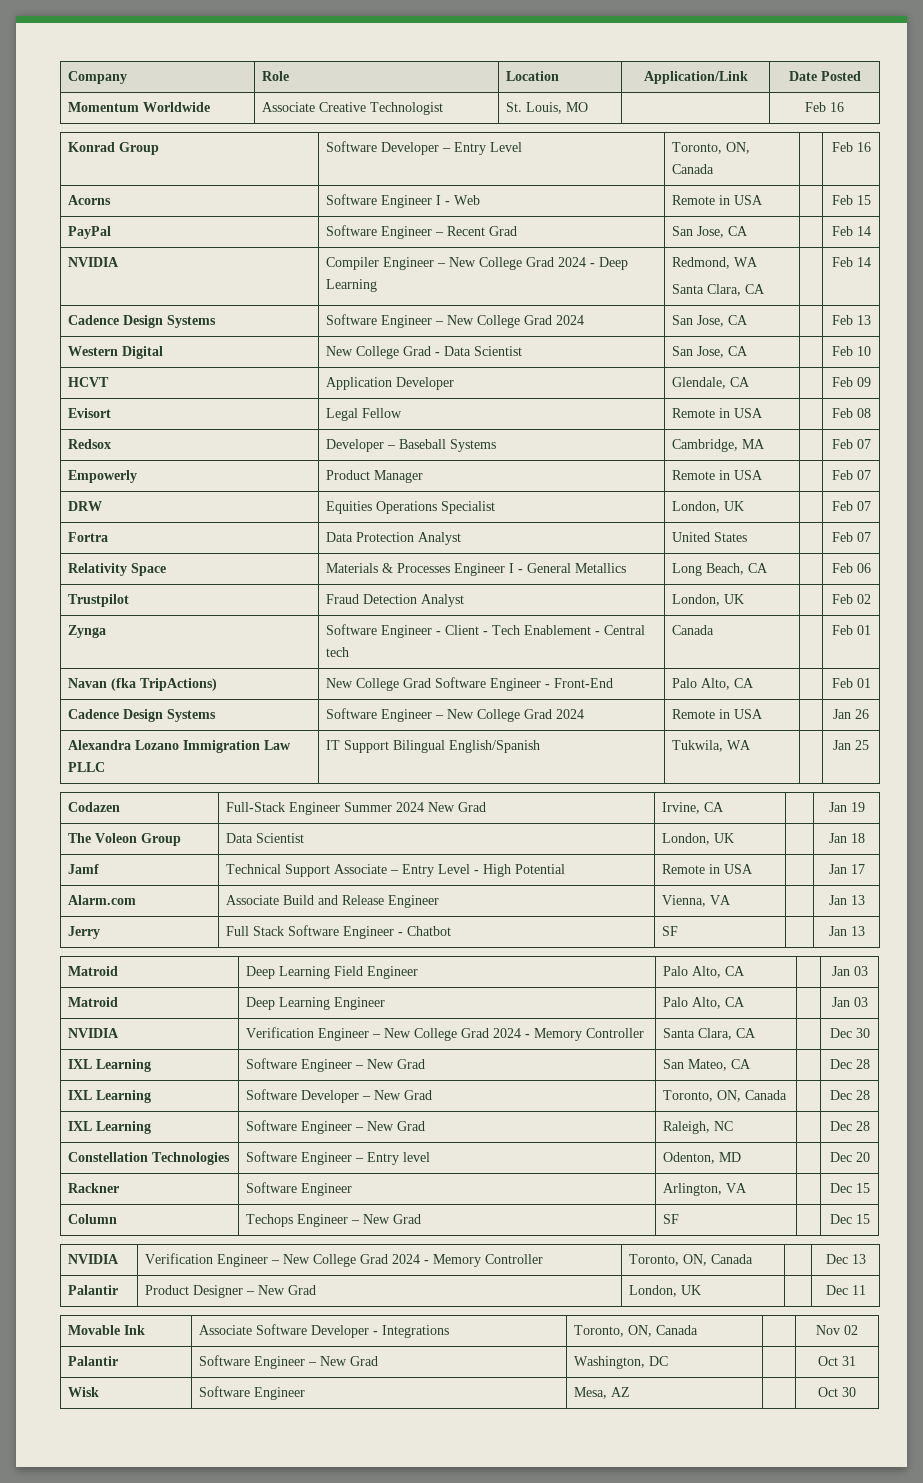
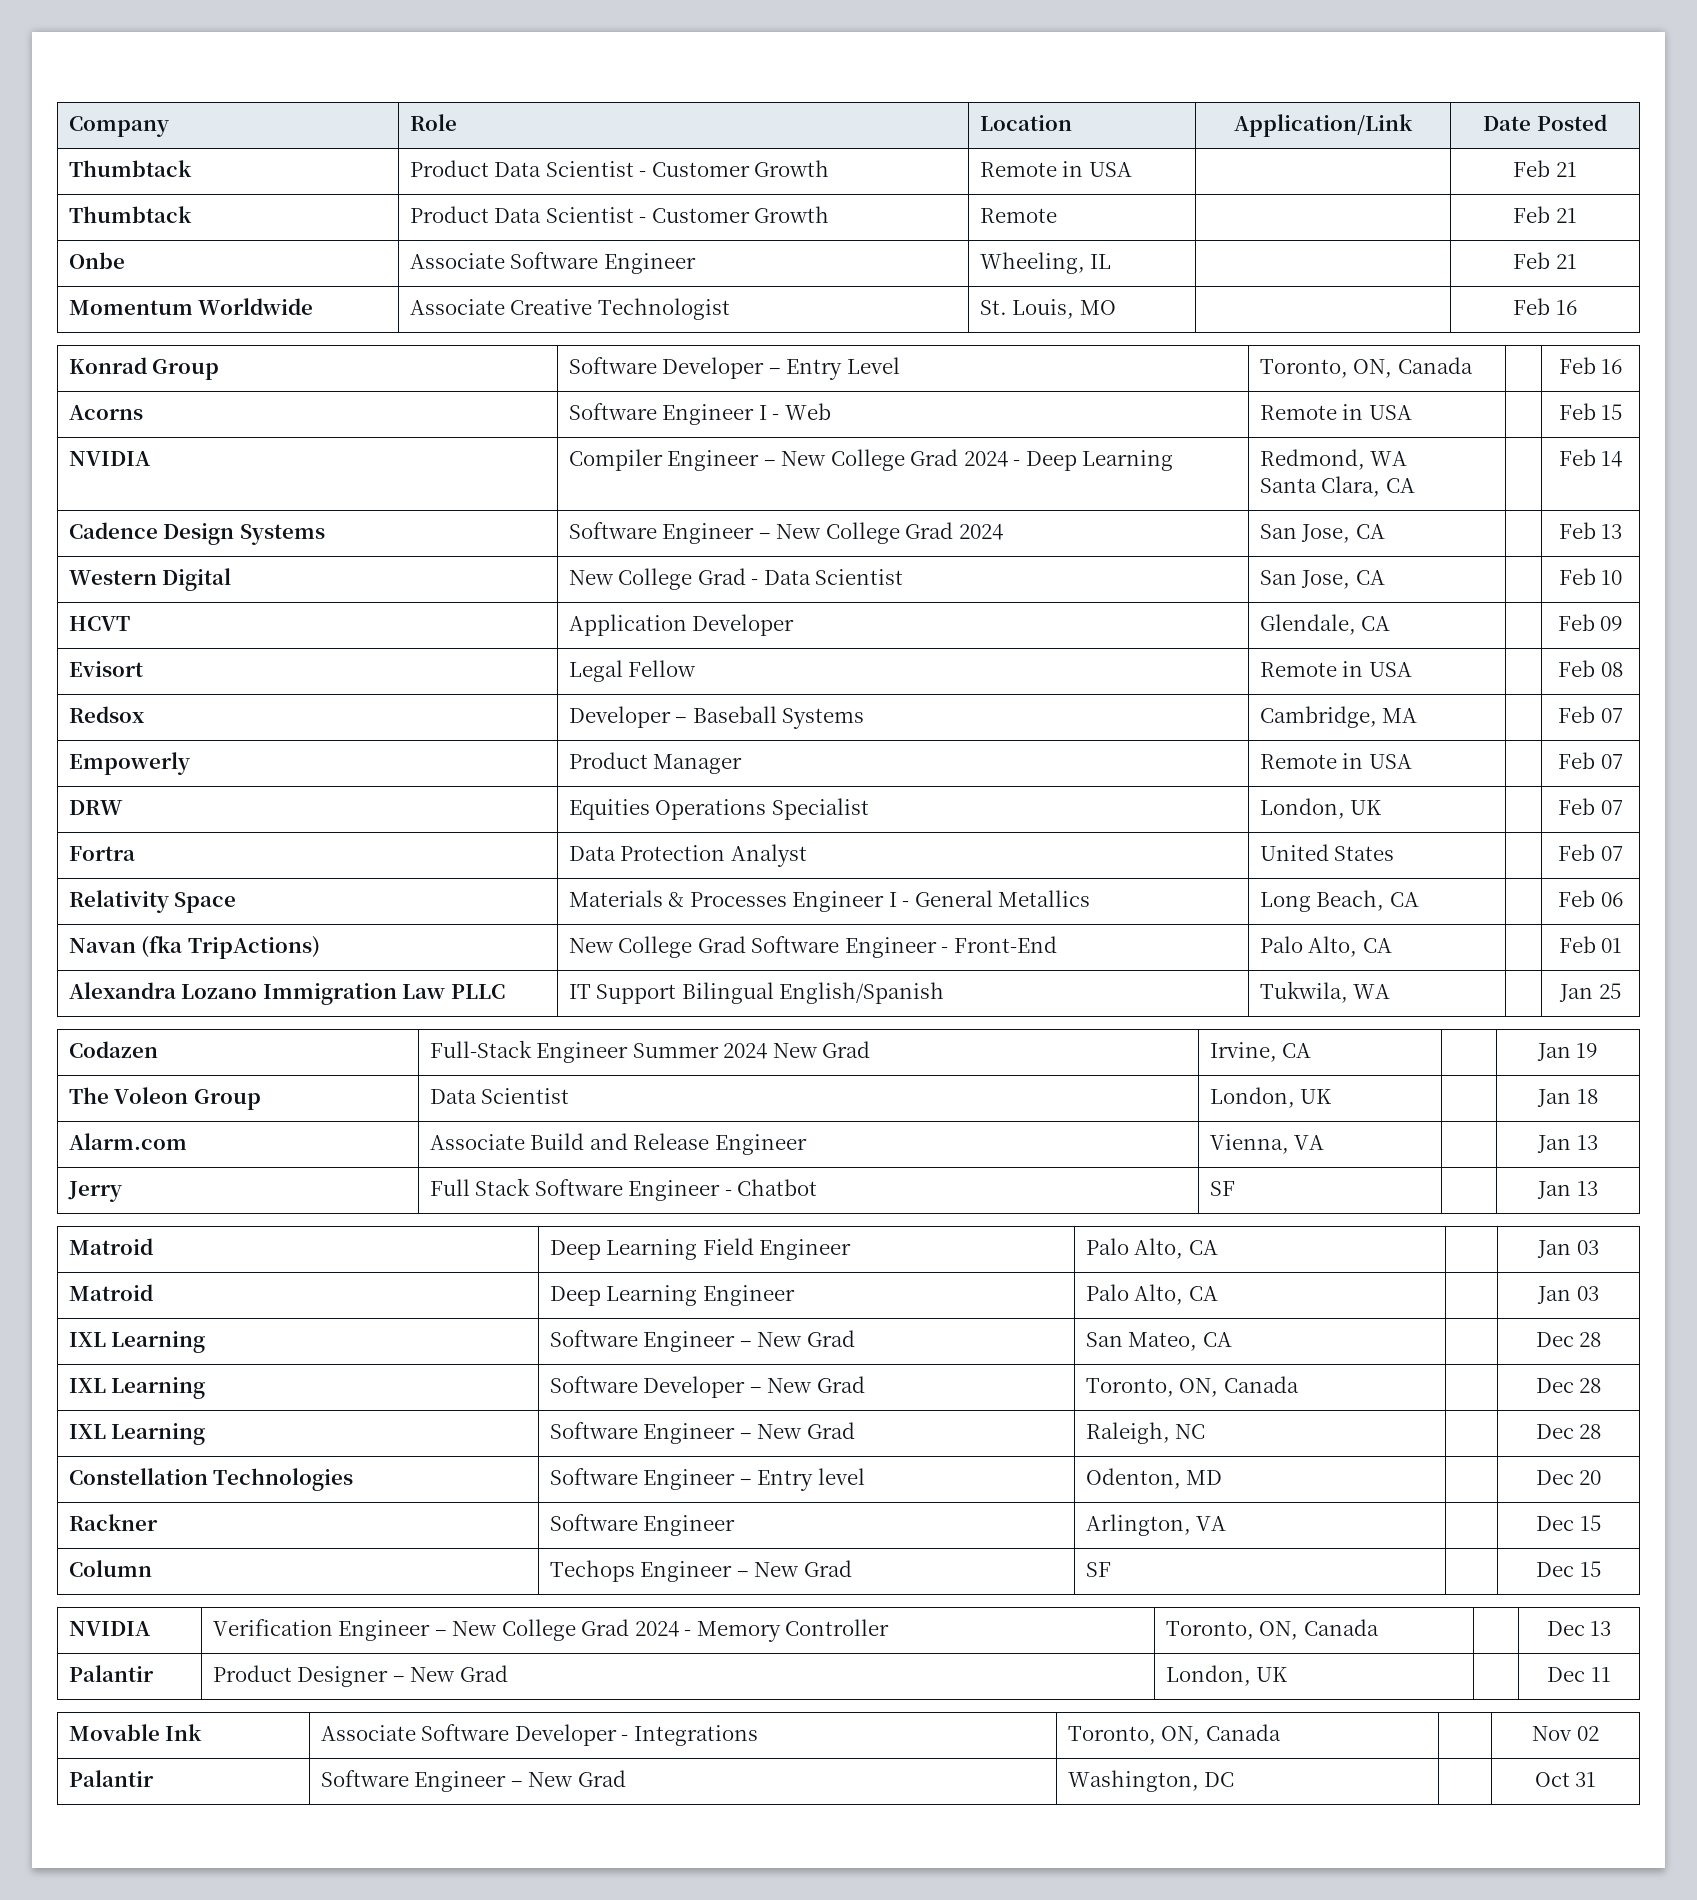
+ Thumbtack | Product Data Scientist - Customer Growth | Remote in USA | | Feb 21
+ Thumbtack | Product Data Scientist - Customer Growth | Remote | | Feb 21
+ Onbe | Associate Software Engineer | Wheeling, IL | | Feb 21
- PayPal | Software Engineer – Recent Grad | San Jose, CA | | Feb 14
- Trustpilot | Fraud Detection Analyst | London, UK | | Feb 02
- Zynga | Software Engineer - Client - Tech Enablement - Central tech | Canada | | Feb 01
- Cadence Design Systems | Software Engineer – New College Grad 2024 | Remote in USA | | Jan 26
- Jamf | Technical Support Associate – Entry Level - High Potential | Remote in USA | | Jan 17
- NVIDIA | Verification Engineer – New College Grad 2024 - Memory Controller | Santa Clara, CA | | Dec 30
- Wisk | Software Engineer | Mesa, AZ | | Oct 30

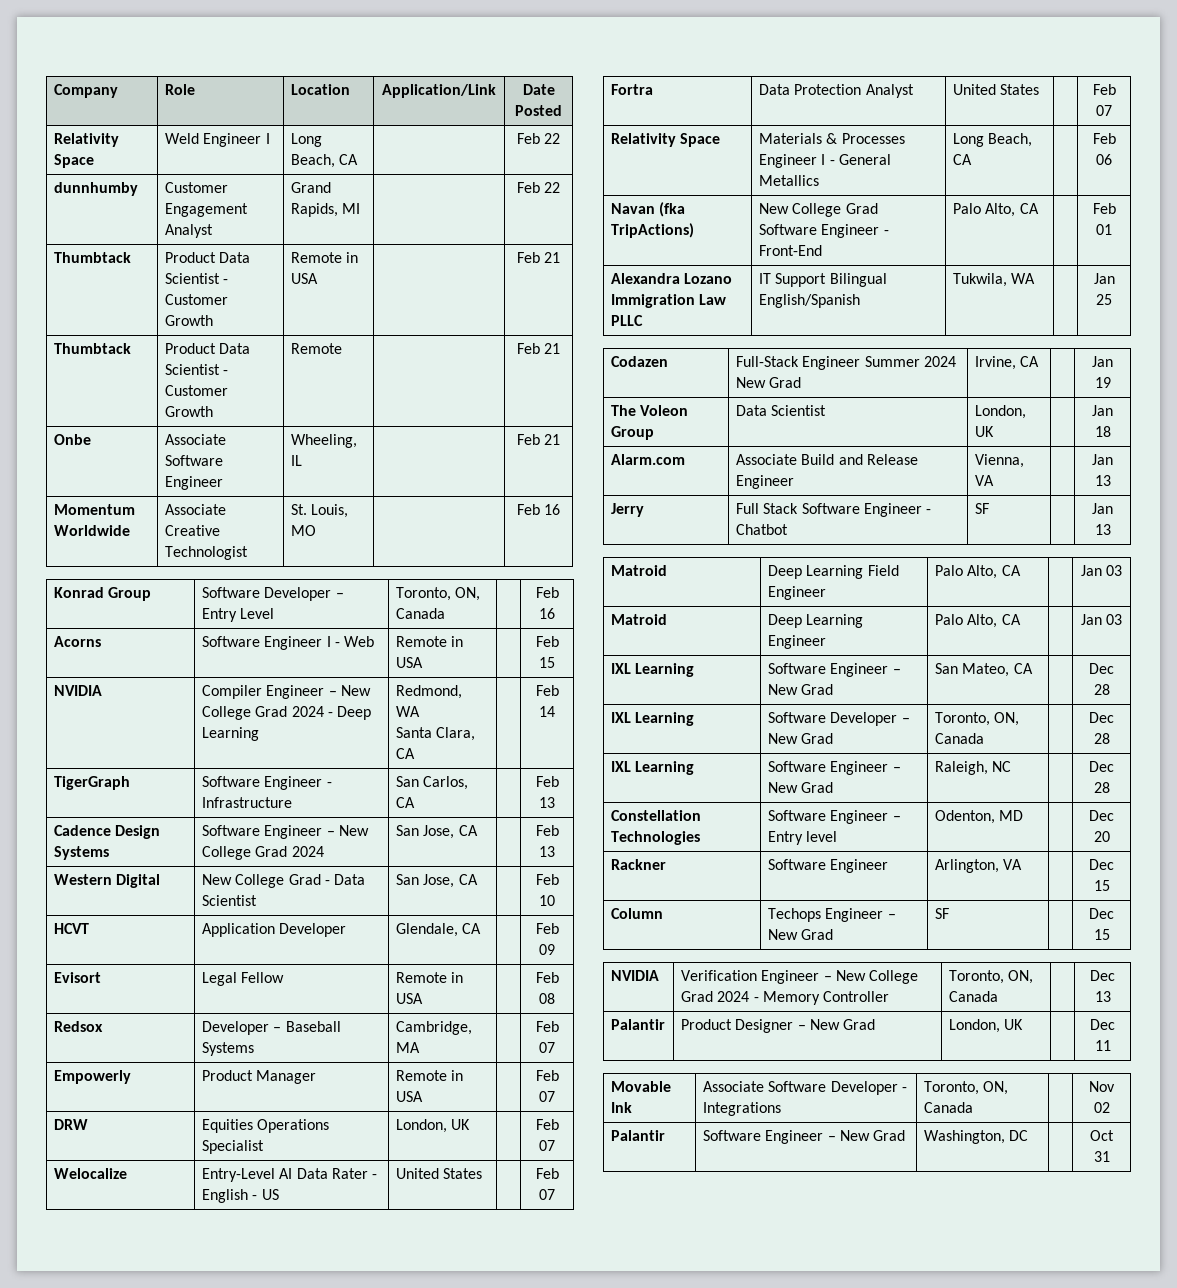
+ Relativity Space | Weld Engineer I | Long Beach, CA | | Feb 22
+ dunnhumby | Customer Engagement Analyst | Grand Rapids, MI | | Feb 22
+ TigerGraph | Software Engineer - Infrastructure | San Carlos, CA | | Feb 13
+ Welocalize | Entry-Level AI Data Rater - English - US | United States | | Feb 07

